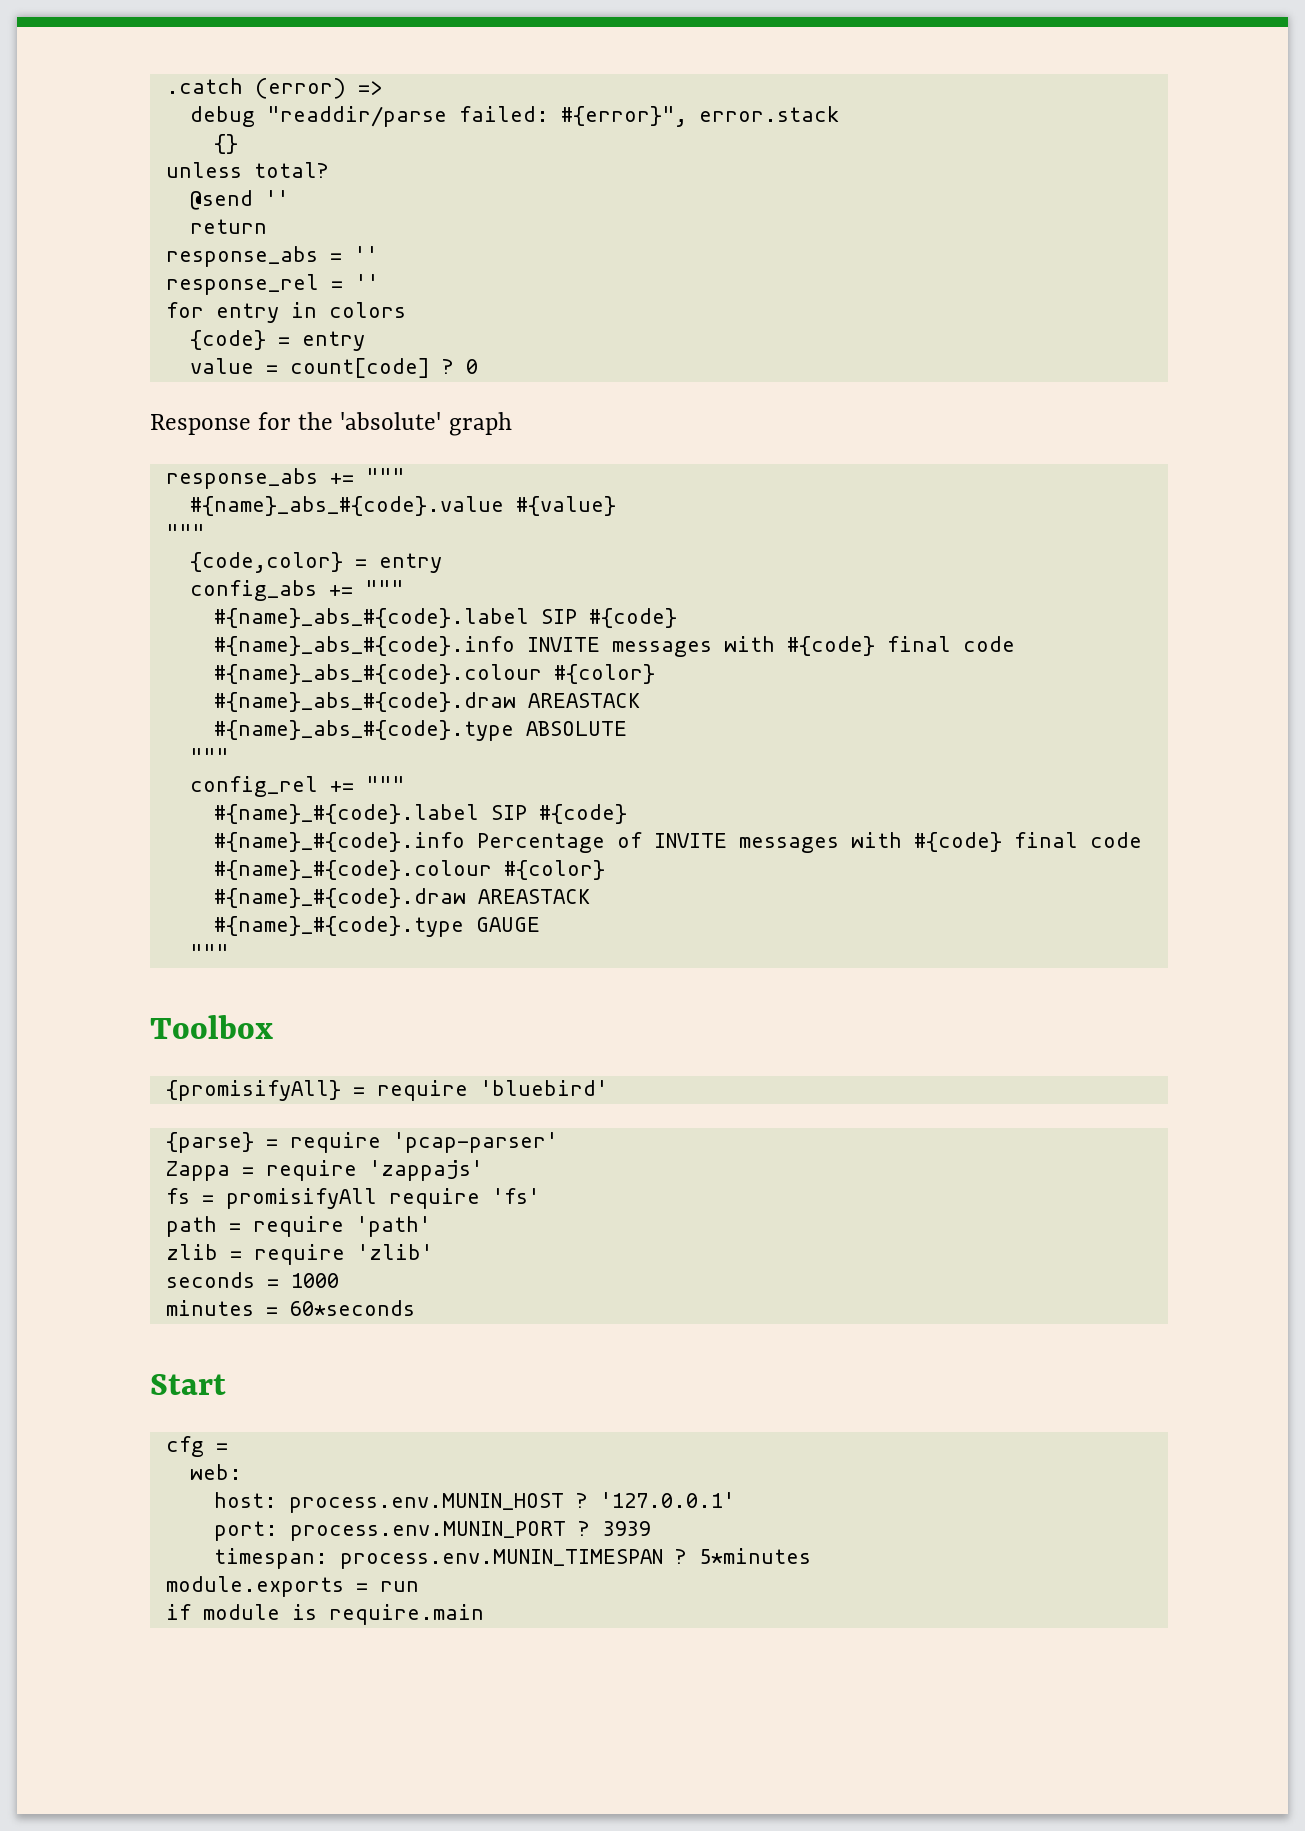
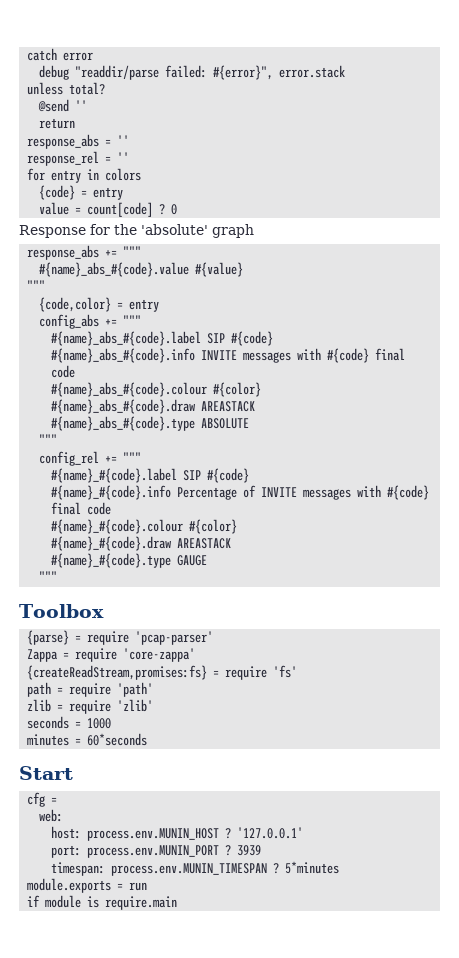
- .catch (error) =>
+ catch error
- {}
- {promisifyAll} = require 'bluebird'
- Zappa = require 'zappajs'
- fs = promisifyAll require 'fs'
+ Zappa = require 'core-zappa'
+ {createReadStream,promises:fs} = require 'fs'

